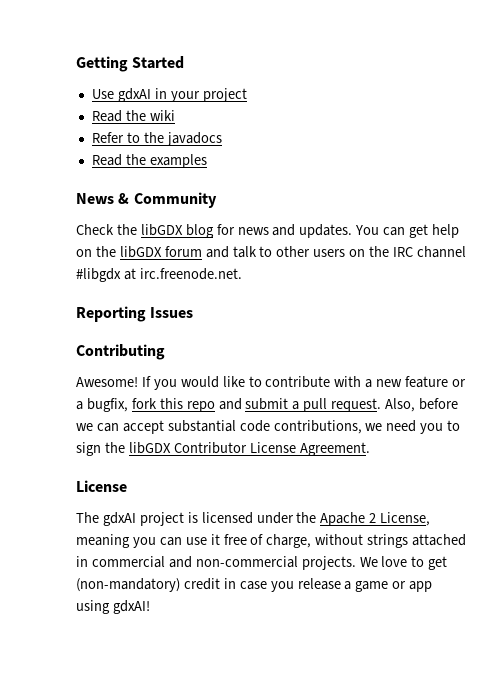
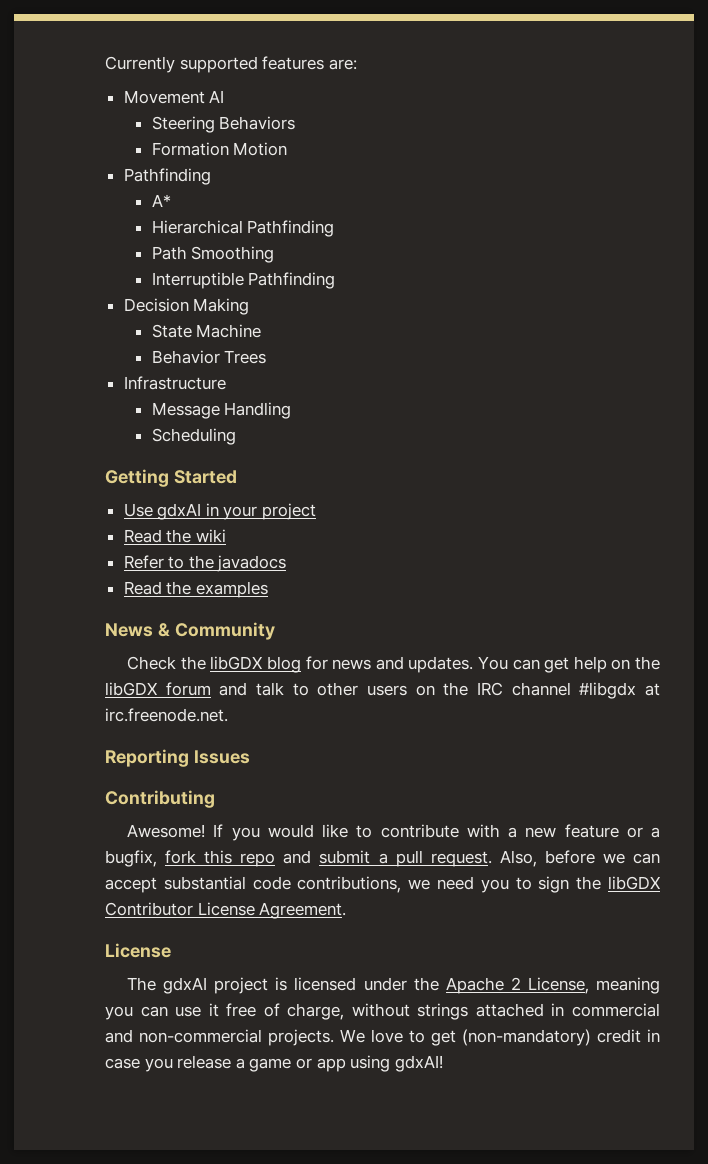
+ Currently supported features are:
+ Movement AI
+ Steering Behaviors
+ Formation Motion
+ Pathfinding
+ A*
+ Hierarchical Pathfinding
+ Path Smoothing
+ Interruptible Pathfinding
+ Decision Making
+ State Machine
+ Behavior Trees
+ Infrastructure
+ Message Handling
+ Scheduling

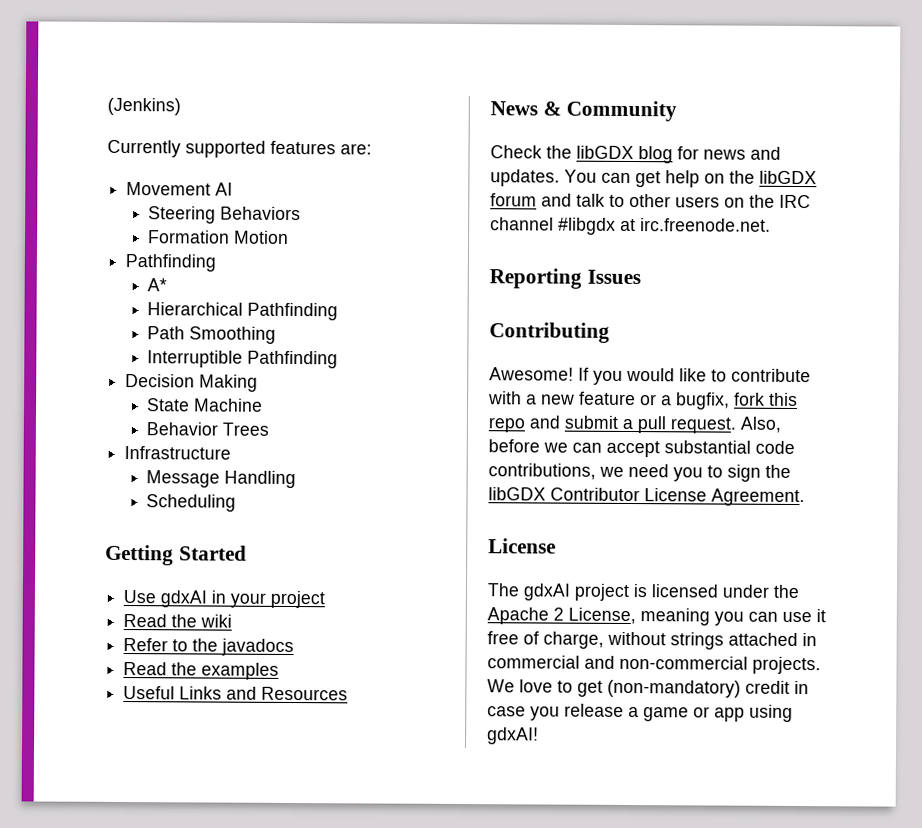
+ (Jenkins)
+ Useful Links and Resources

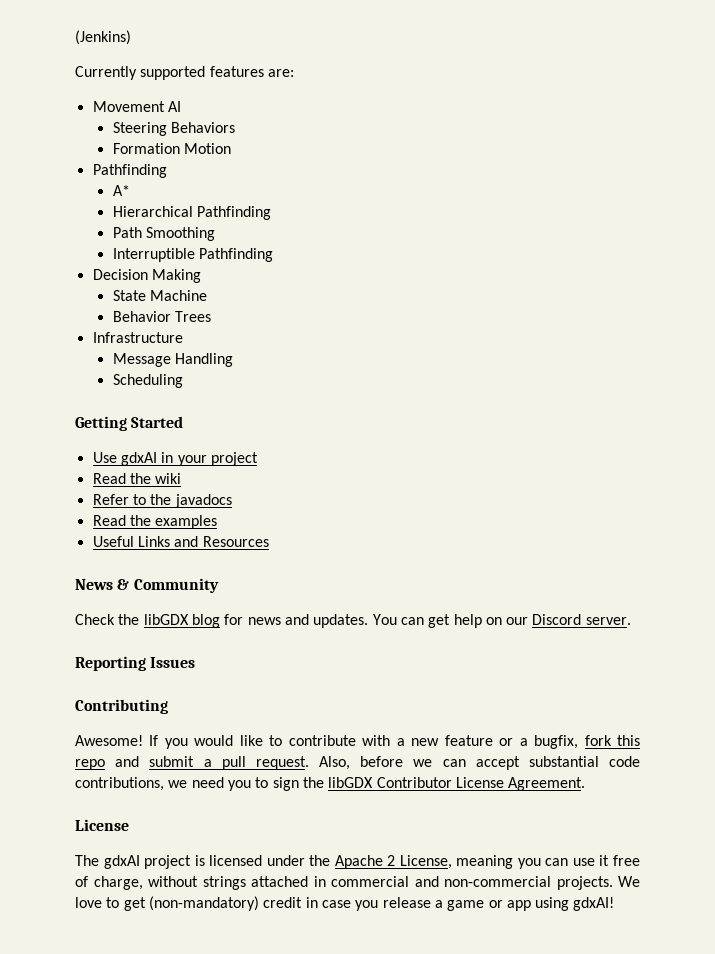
- You can get help on the libGDX forum and talk to other users on the IRC channel #libgdx at irc.freenode.net.
+ You can get help on our Discord server.

